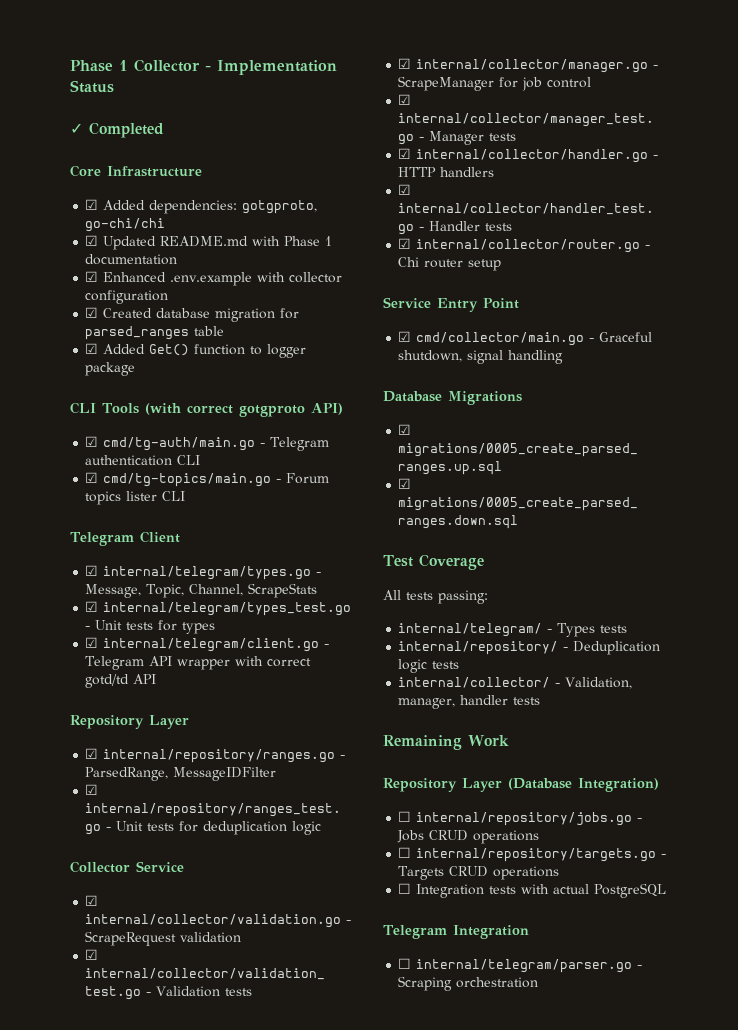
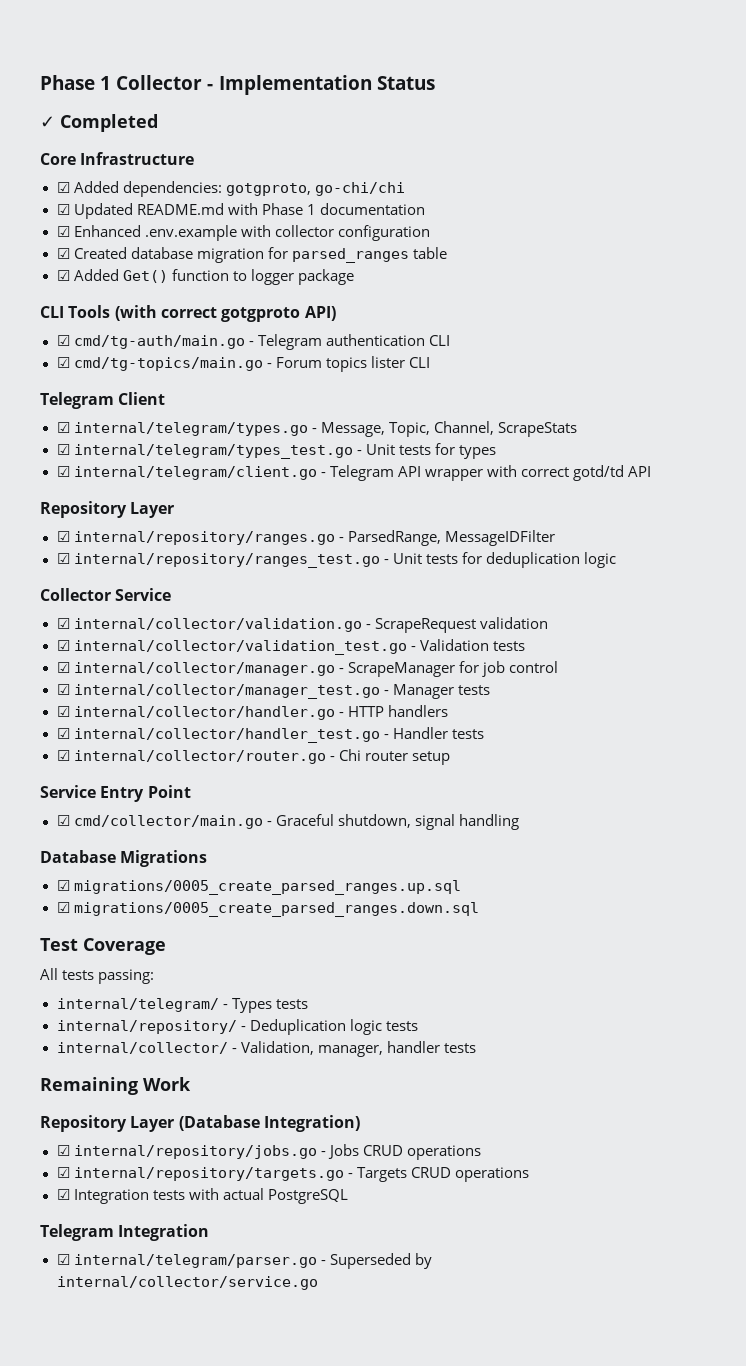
- ☐ internal/repository/jobs.go - Jobs CRUD operations
+ ☑ internal/repository/jobs.go - Jobs CRUD operations
- ☐ internal/repository/targets.go - Targets CRUD operations
+ ☑ internal/repository/targets.go - Targets CRUD operations
- ☐ Integration tests with actual PostgreSQL
+ ☑ Integration tests with actual PostgreSQL
- ☐ internal/telegram/parser.go - Scraping orchestration
+ ☑ internal/telegram/parser.go - Superseded by internal/collector/service.go

